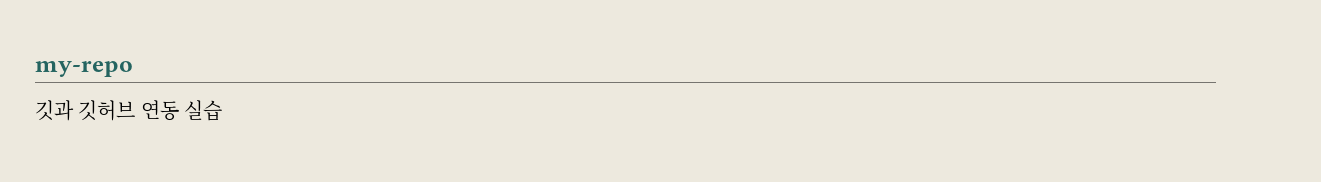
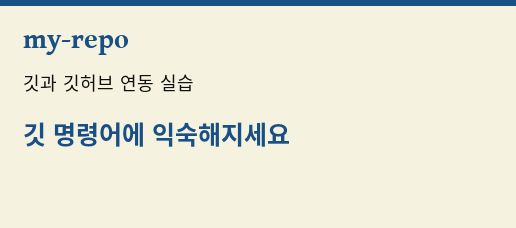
+ 깃 명령어에 익숙해지세요

